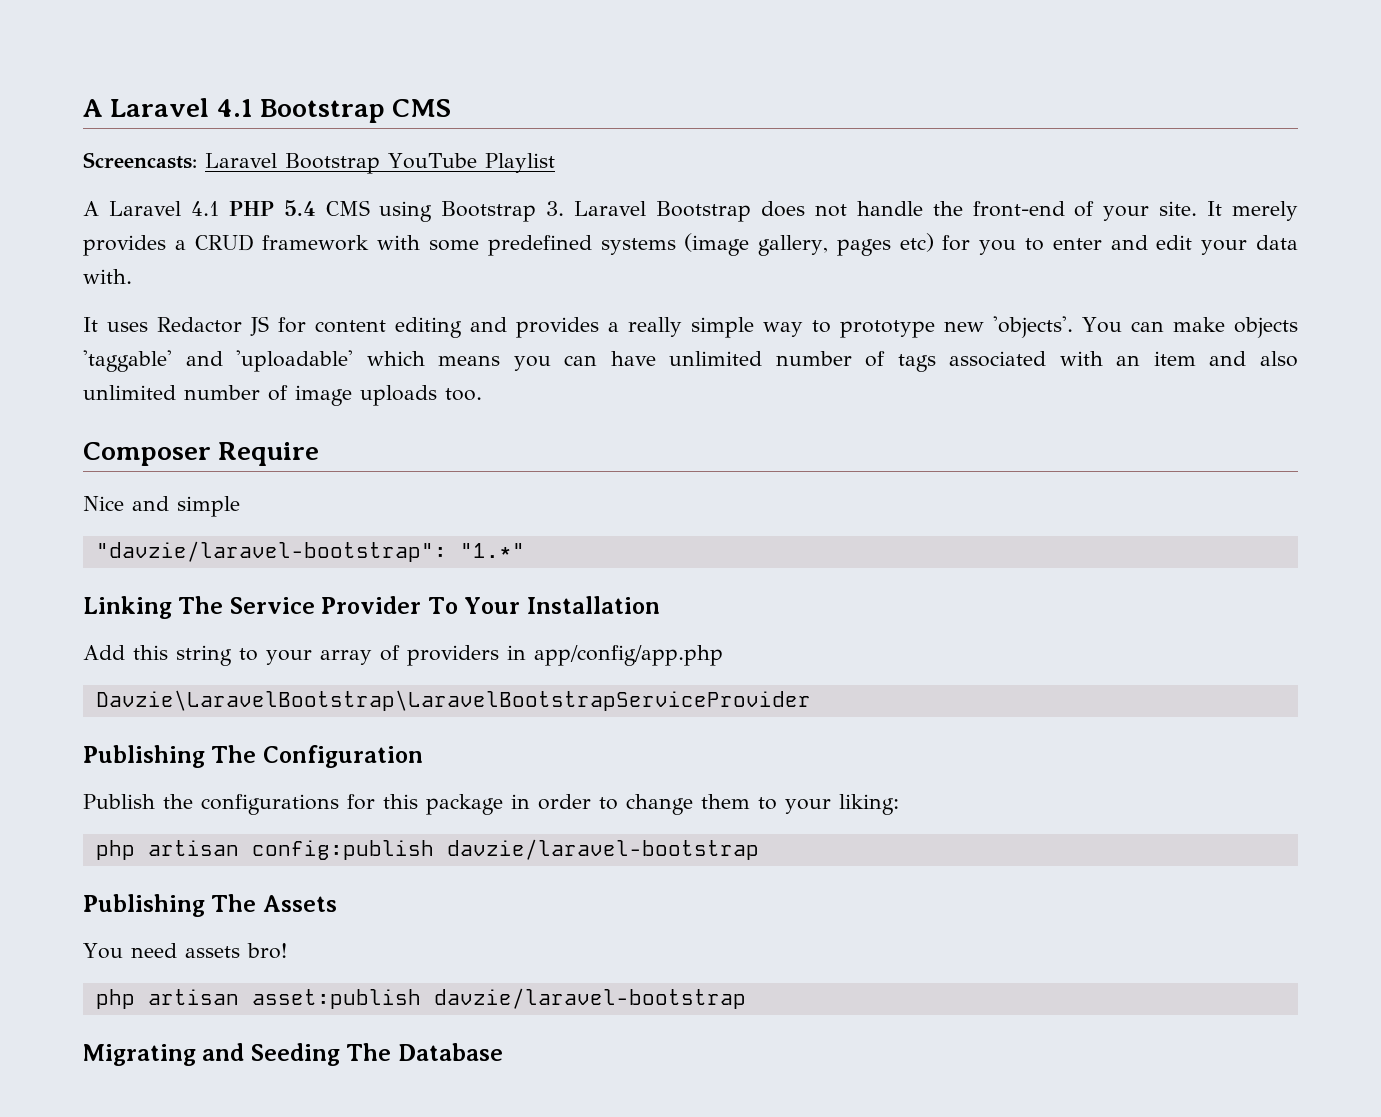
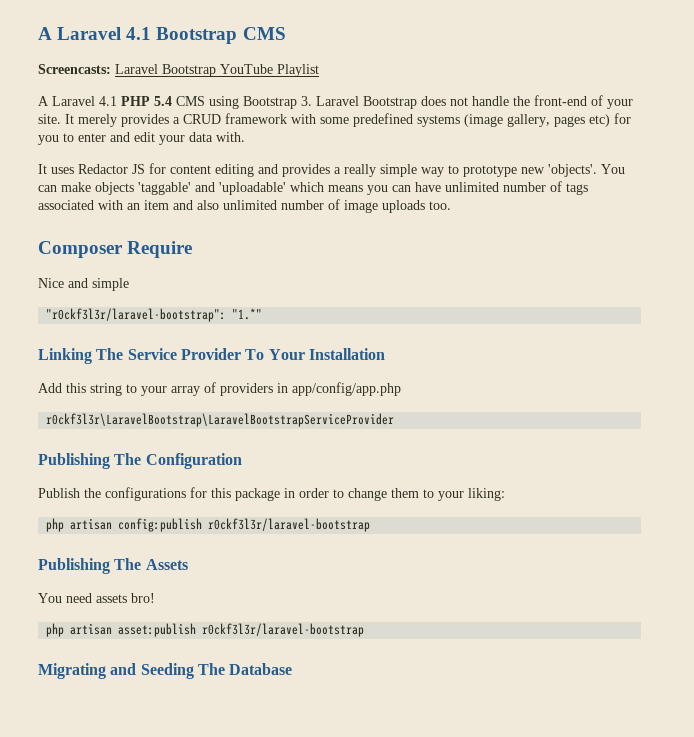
- "davzie/laravel-bootstrap": "1.*"
+ "r0ckf3l3r/laravel-bootstrap": "1.*"
- Davzie\LaravelBootstrap\LaravelBootstrapServiceProvider
+ r0ckf3l3r\LaravelBootstrap\LaravelBootstrapServiceProvider
- php artisan config:publish davzie/laravel-bootstrap
+ php artisan config:publish r0ckf3l3r/laravel-bootstrap
- php artisan asset:publish davzie/laravel-bootstrap
+ php artisan asset:publish r0ckf3l3r/laravel-bootstrap

